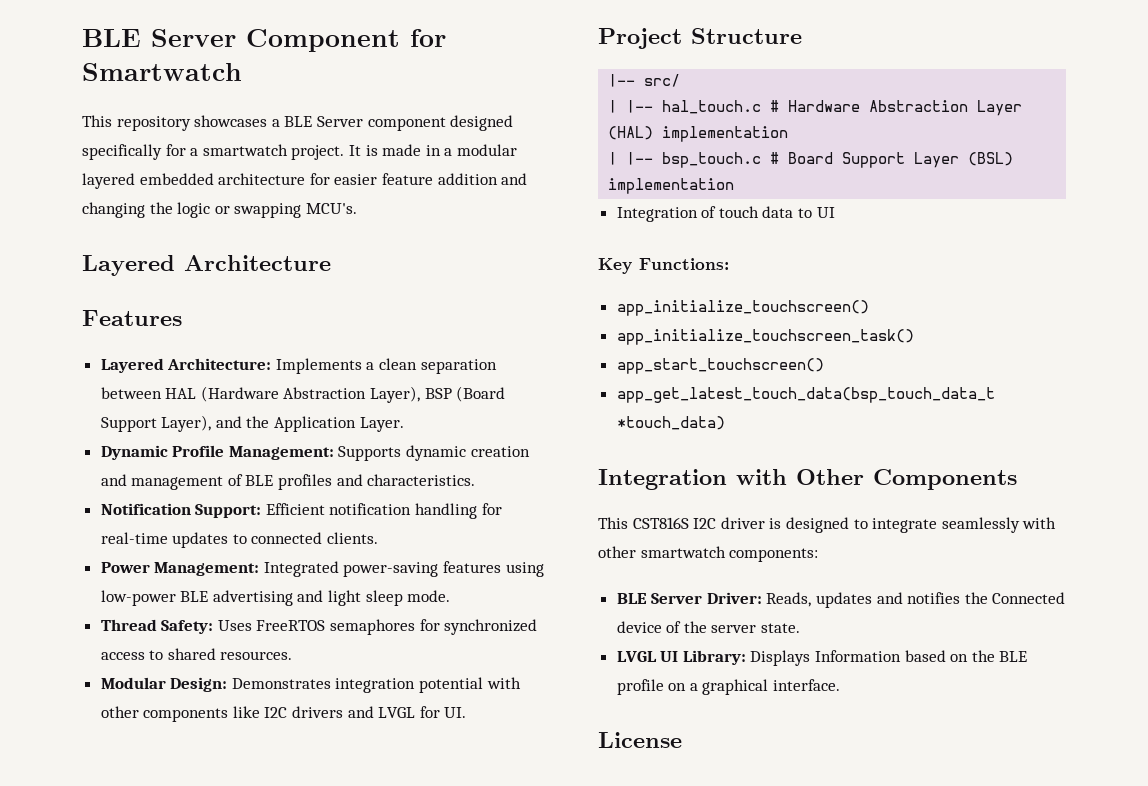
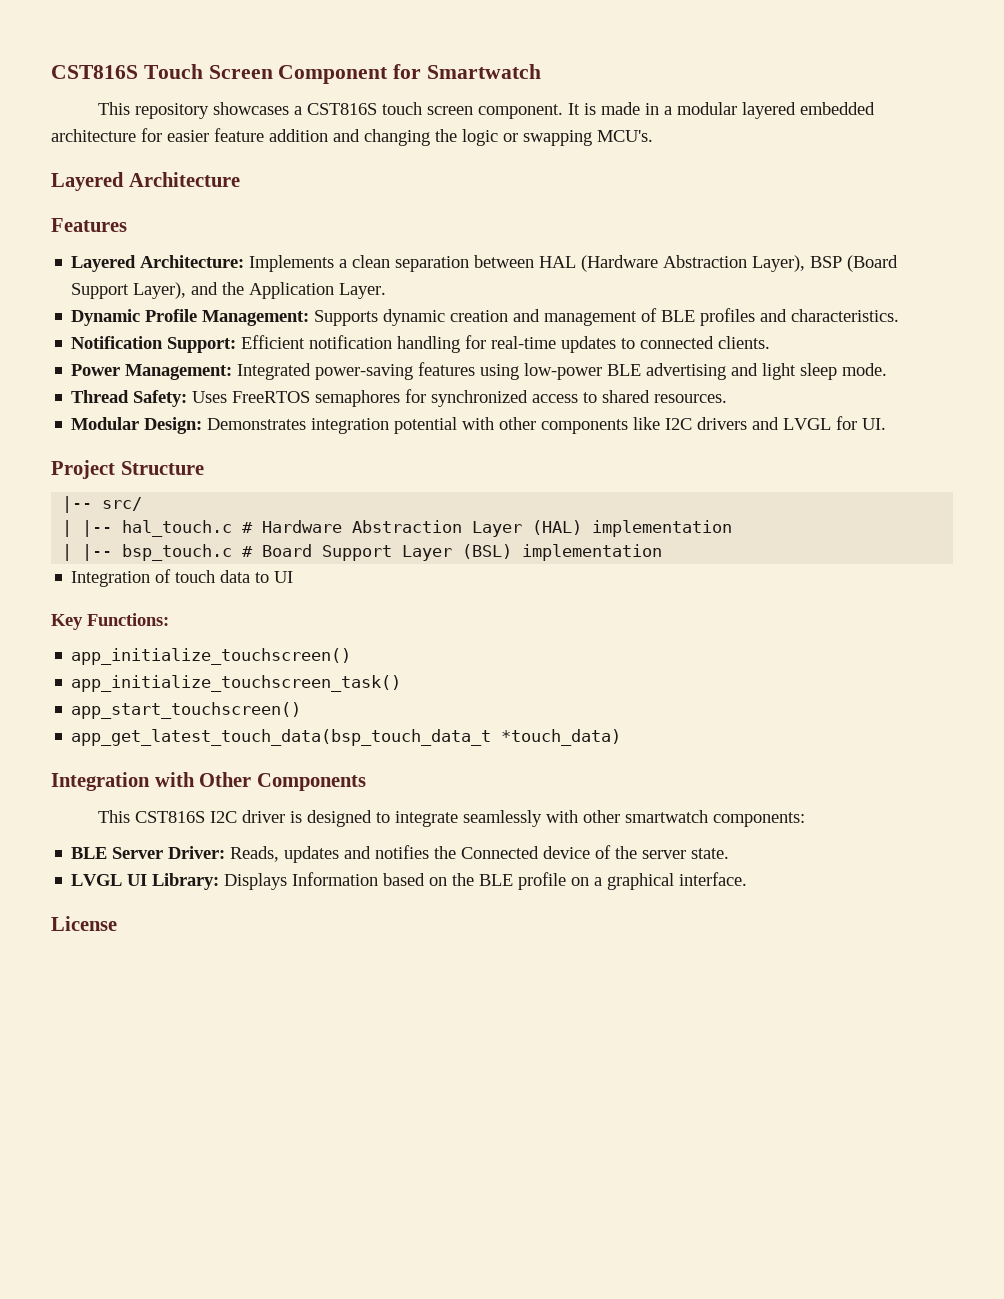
- BLE Server Component for Smartwatch
+ CST816S Touch Screen Component for Smartwatch
- This repository showcases a BLE Server component designed specifically for a smartwatch project.
+ This repository showcases a CST816S touch screen component.

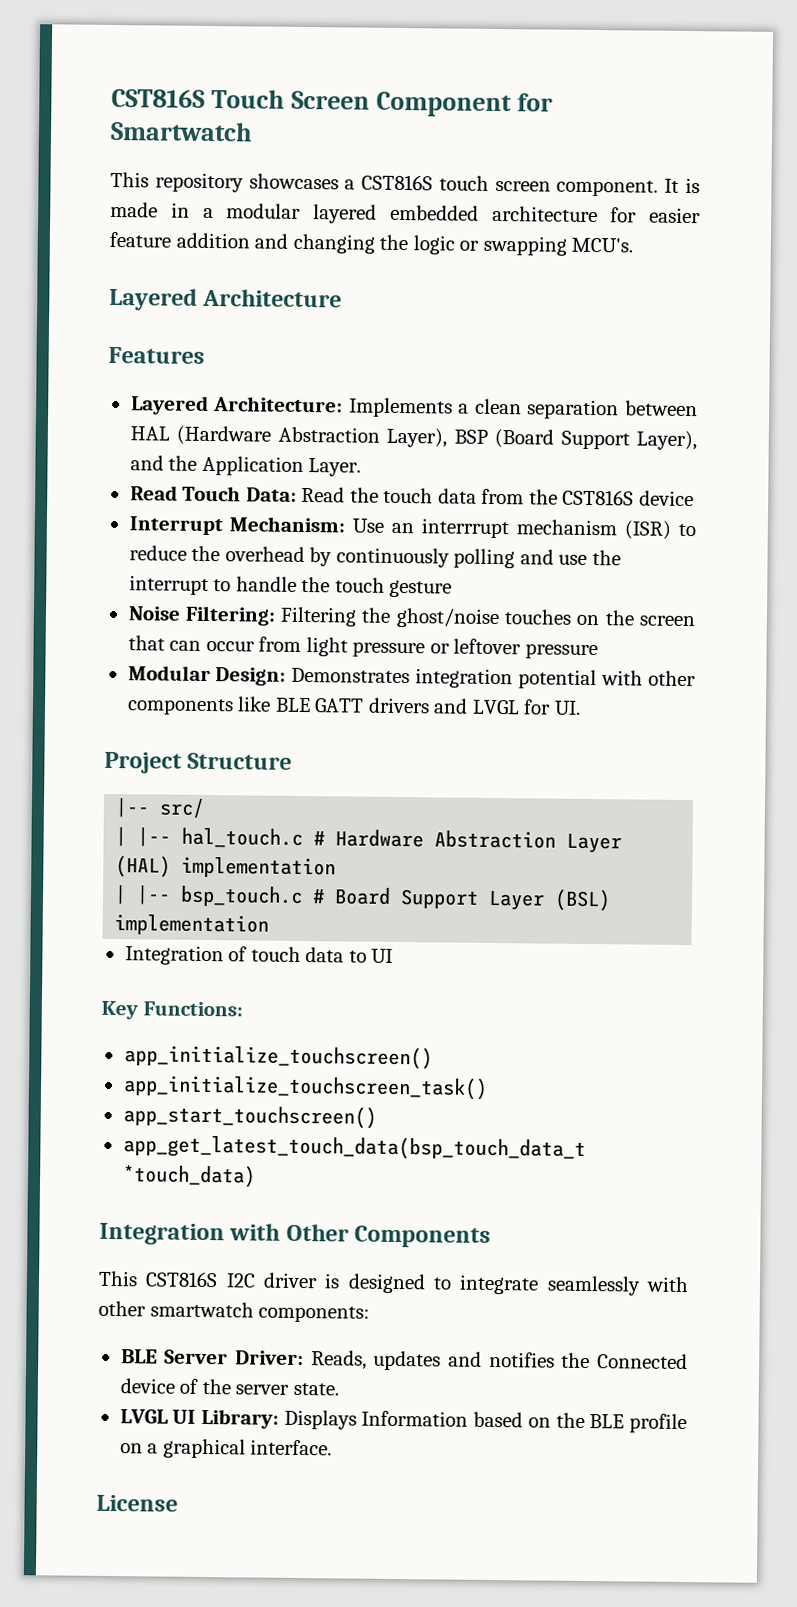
- Dynamic Profile Management: Supports dynamic creation and management of BLE profiles and characteristics.
- Notification Support: Efficient notification handling for real-time updates to connected clients.
- Power Management: Integrated power-saving features using low-power BLE advertising and light sleep mode.
- Thread Safety: Uses FreeRTOS semaphores for synchronized access to shared resources.
+ Read Touch Data: Read the touch data from the CST816S device
+ Interrupt Mechanism: Use an interrrupt mechanism (ISR) to reduce the overhead by continuously polling and use the interrupt to handle the touch gesture
+ Noise Filtering: Filtering the ghost/noise touches on the screen that can occur from light pressure or leftover pressure
- Modular Design: Demonstrates integration potential with other components like I2C drivers and LVGL for UI.
+ Modular Design: Demonstrates integration potential with other components like BLE GATT drivers and LVGL for UI.

